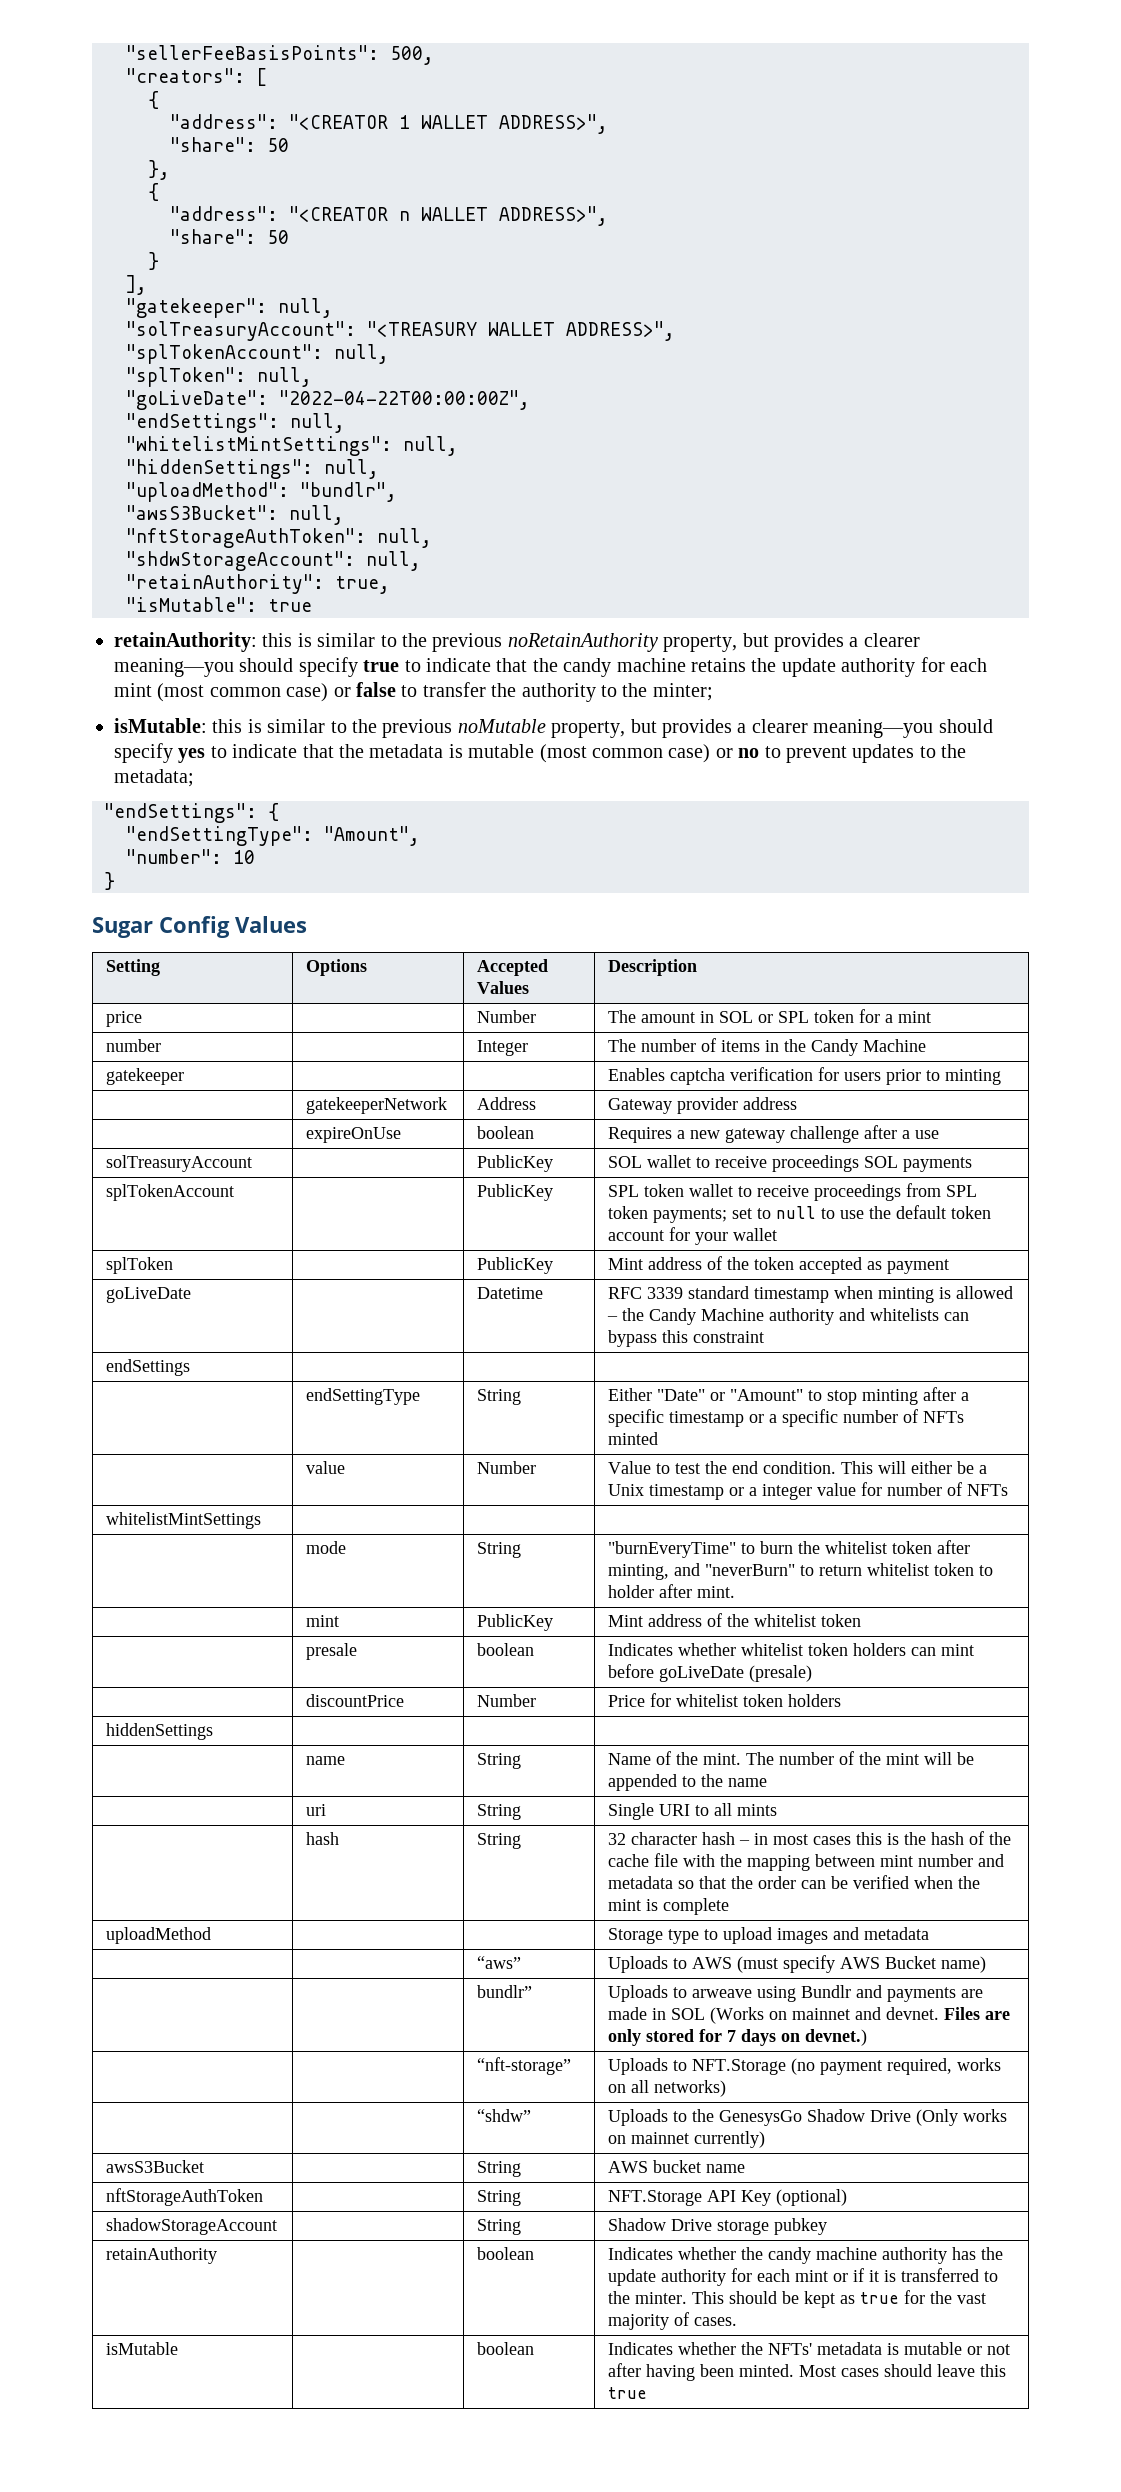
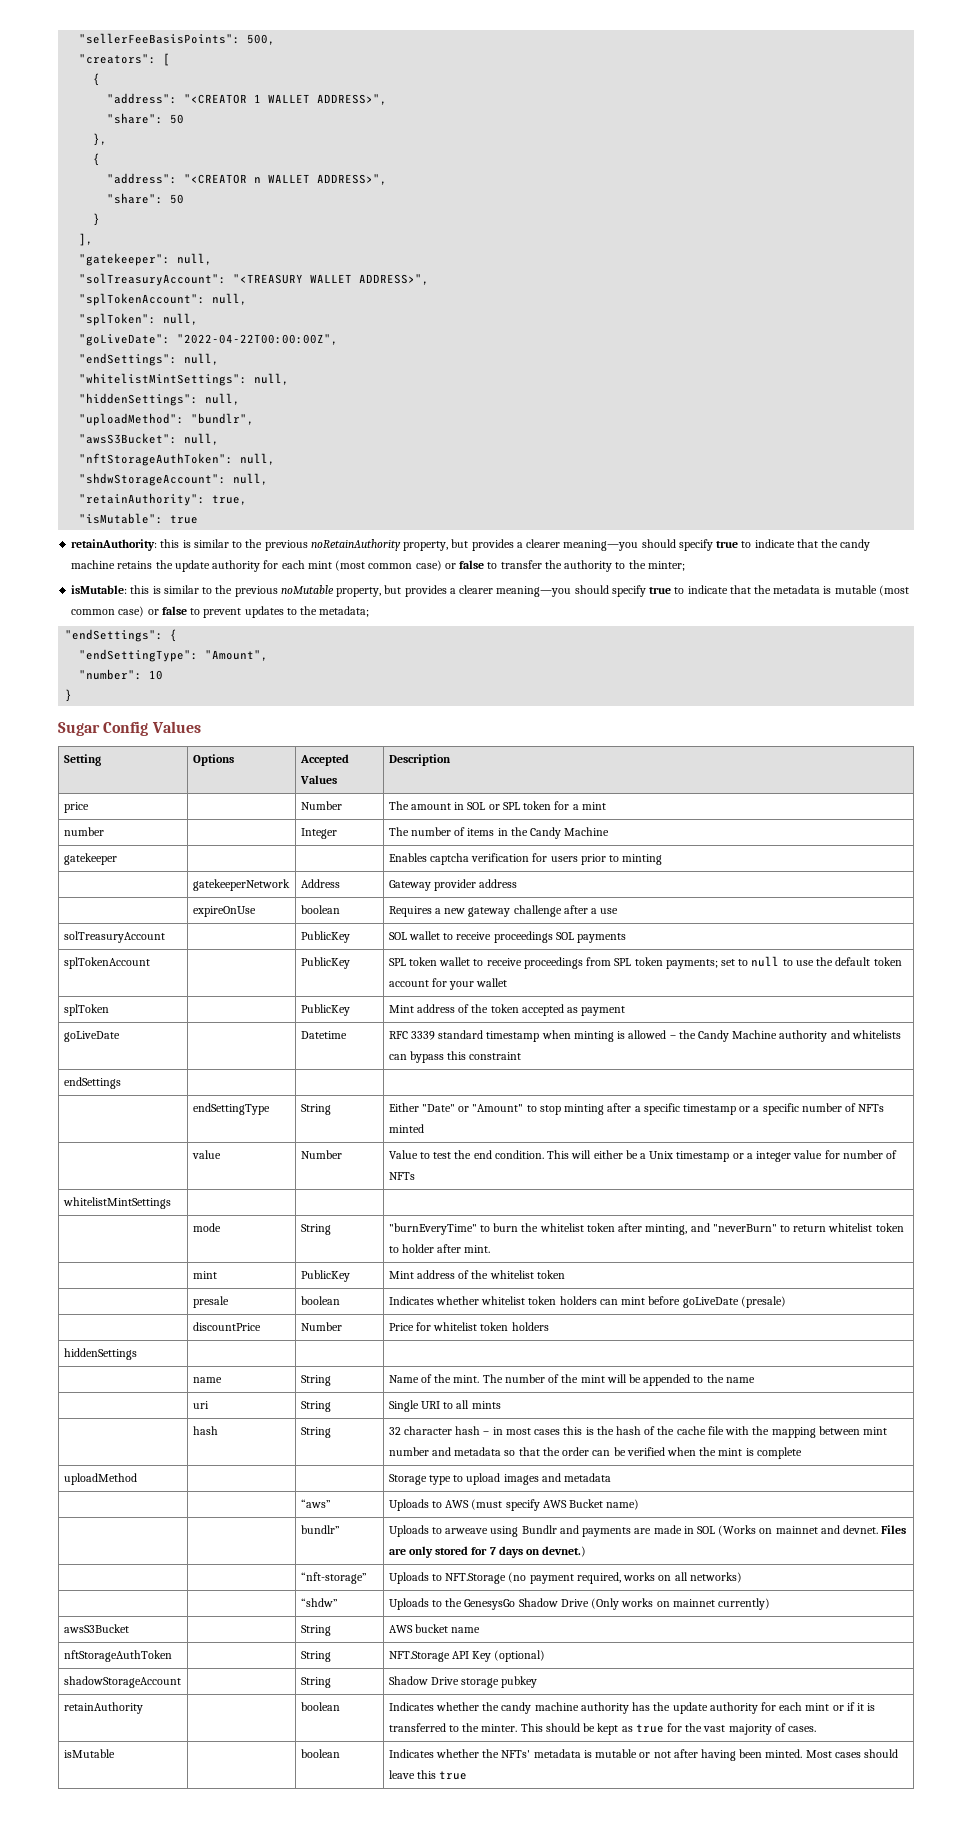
- isMutable: this is similar to the previous noMutable property, but provides a clearer meaning—you should specify yes to indicate that the metadata is mutable (most common case) or no to prevent updates to the metadata;
+ isMutable: this is similar to the previous noMutable property, but provides a clearer meaning—you should specify true to indicate that the metadata is mutable (most common case) or false to prevent updates to the metadata;

